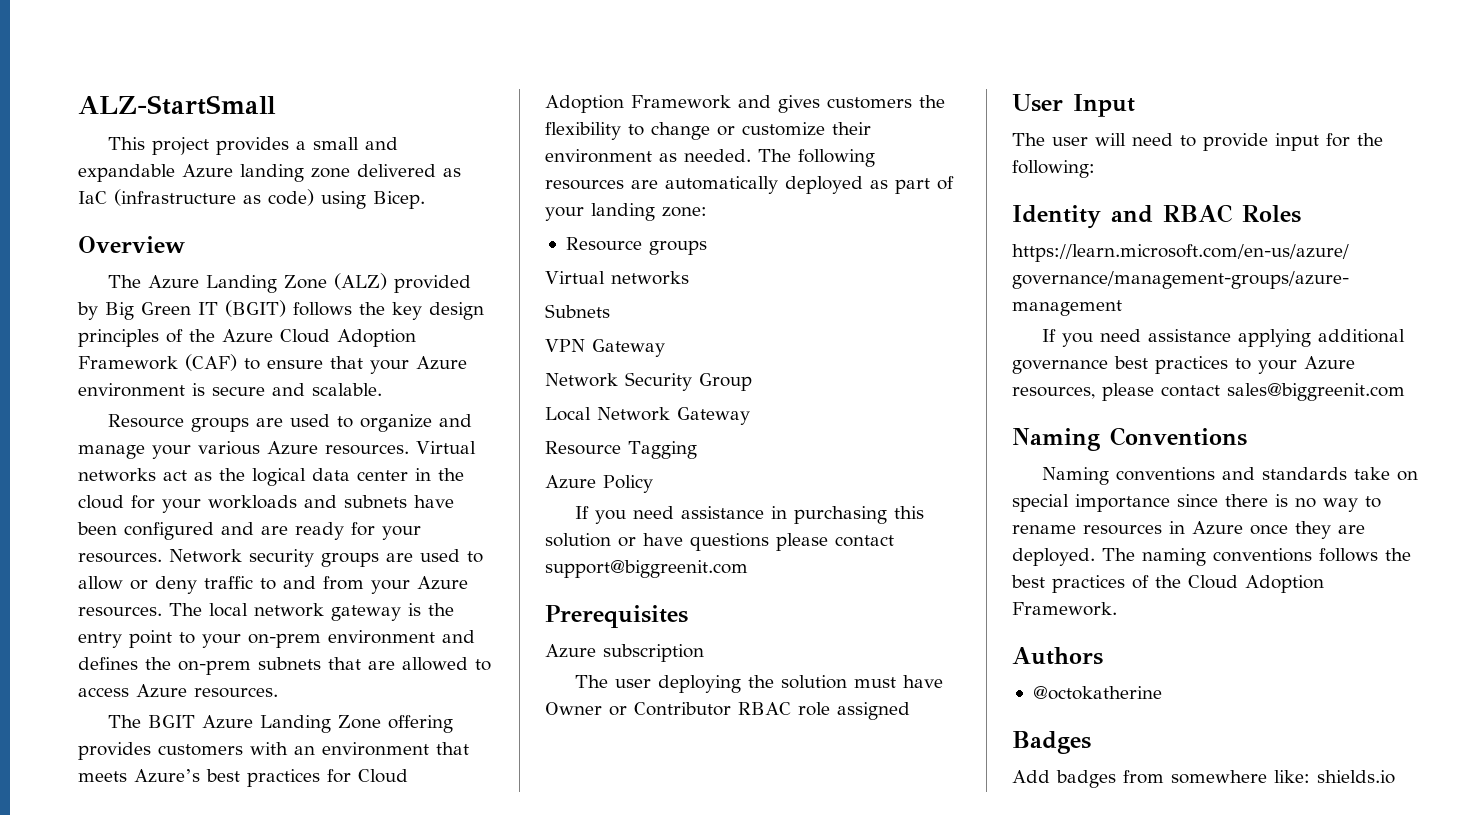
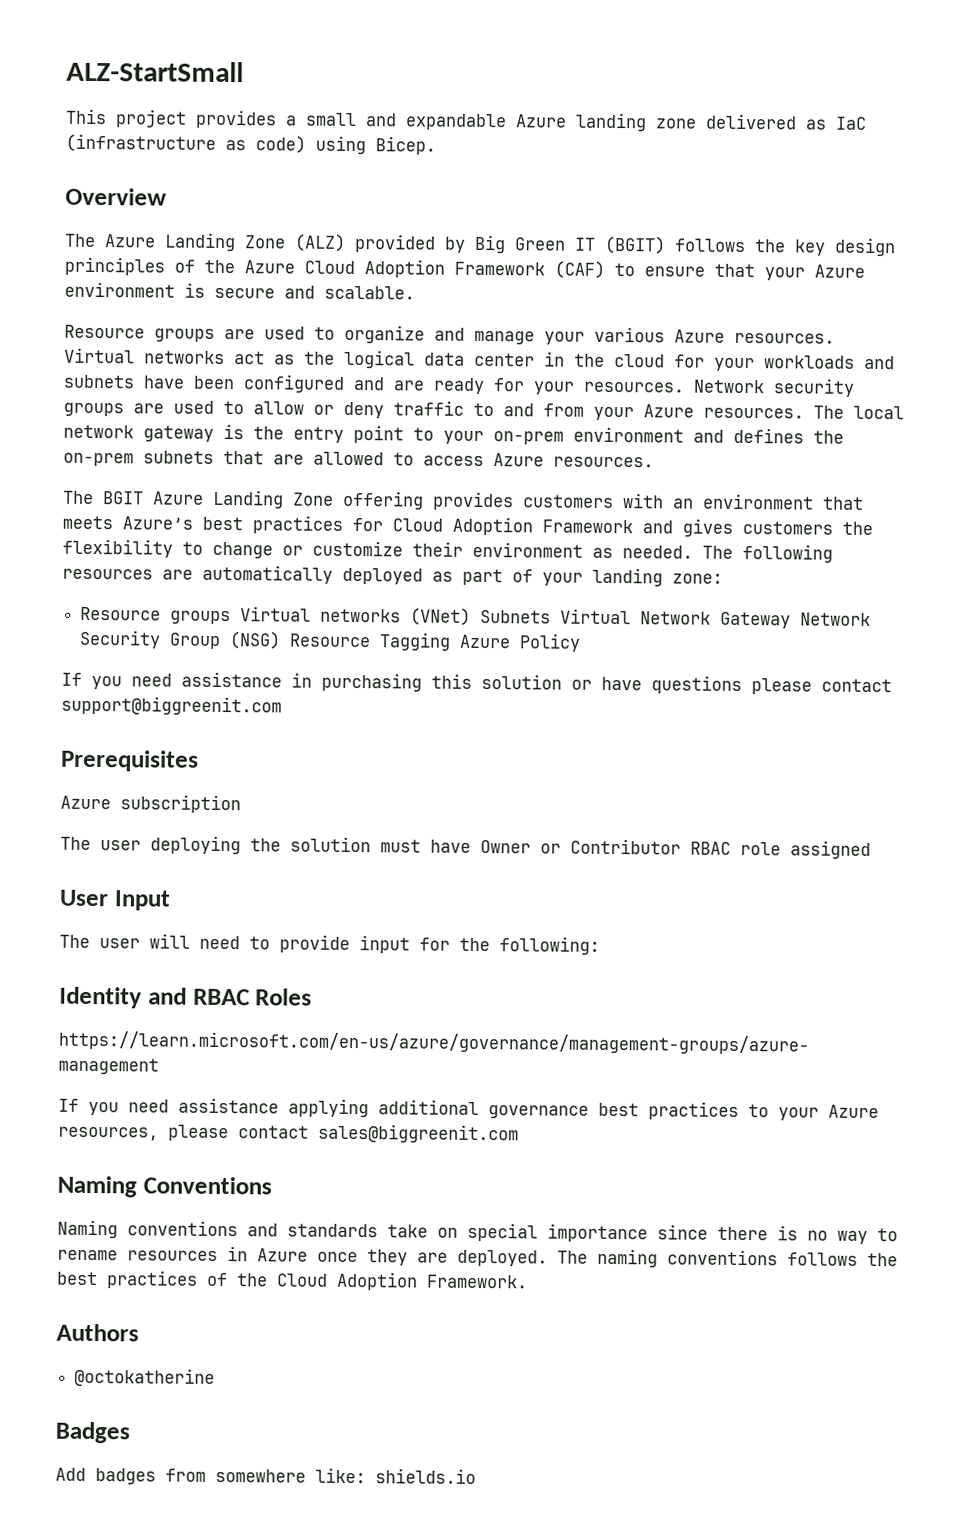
  The following resources are automatically deployed as part of your landing zone:
- Resource groups
- Virtual networks
- Subnets
- VPN Gateway
- Network Security Group
- Local Network Gateway
- Resource Tagging
- Azure Policy
+ Resource groups Virtual networks (VNet) Subnets Virtual Network Gateway Network Security Group (NSG) Resource Tagging Azure Policy

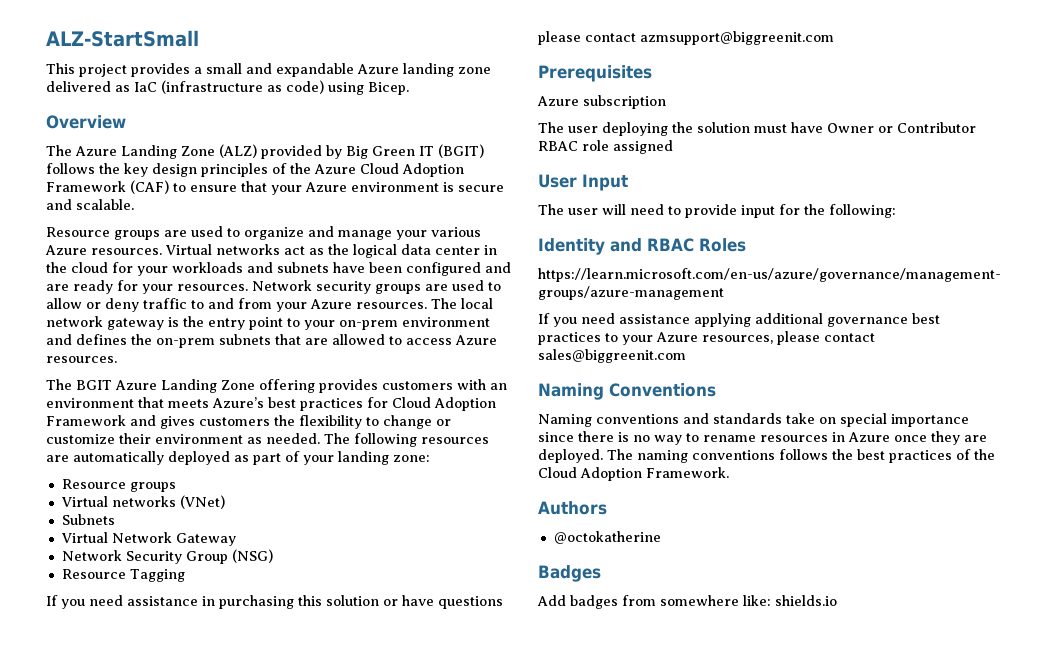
  The following resources are automatically deployed as part of your landing zone:
- Resource groups Virtual networks (VNet) Subnets Virtual Network Gateway Network Security Group (NSG) Resource Tagging Azure Policy
+ Resource groups
+ Virtual networks (VNet)
+ Subnets
+ Virtual Network Gateway
+ Network Security Group (NSG)
+ Resource Tagging
- If you need assistance in purchasing this solution or have questions please contact support@biggreenit.com
+ If you need assistance in purchasing this solution or have questions please contact azmsupport@biggreenit.com

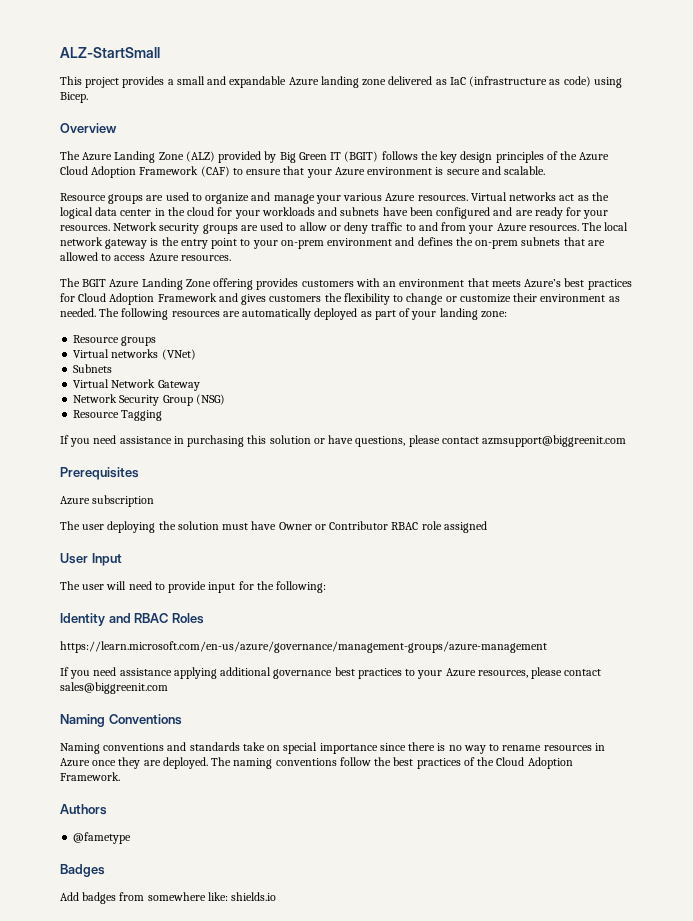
- If you need assistance in purchasing this solution or have questions please contact azmsupport@biggreenit.com
+ If you need assistance in purchasing this solution or have questions, please contact azmsupport@biggreenit.com
- The naming conventions follows the best practices of the Cloud Adoption Framework.
+ The naming conventions follow the best practices of the Cloud Adoption Framework.
- @octokatherine
+ @fametype

